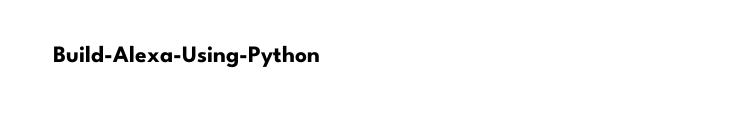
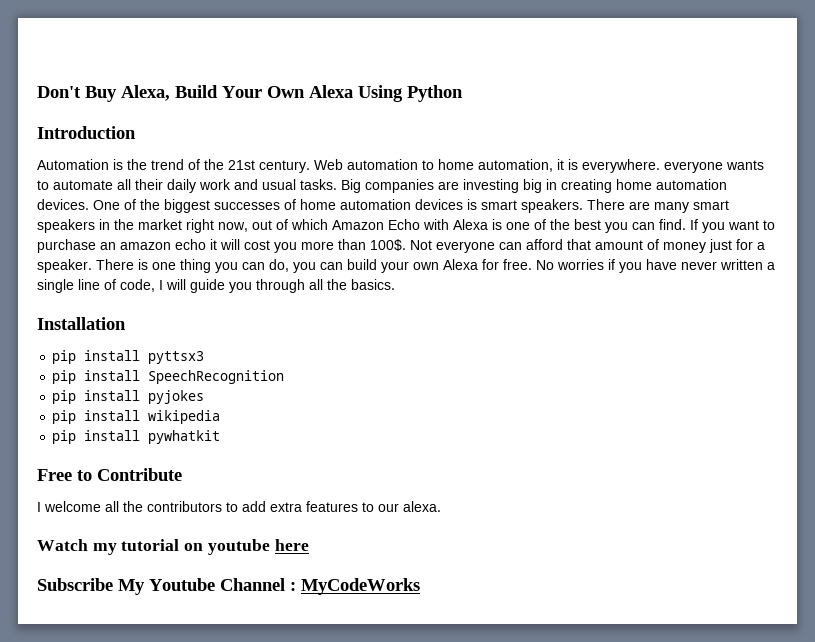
- Build-Alexa-Using-Python
+ Don't Buy Alexa, Build Your Own Alexa Using Python
+ Introduction
+ Automation is the trend of the 21st century. Web automation to home automation, it is everywhere. everyone wants to automate all their daily work and usual tasks. Big companies are investing big in creating home automation devices. One of the biggest successes of home automation devices is smart speakers. There are many smart speakers in the market right now, out of which Amazon Echo with Alexa is one of the best you can find. If you want to purchase an amazon echo it will cost you more than 100$. Not everyone can afford that amount of money just for a speaker. There is one thing you can do, you can build your own Alexa for free. No worries if you have never written a single line of code, I will guide you through all the basics.
+ Installation
+ pip install pyttsx3
+ pip install SpeechRecognition
+ pip install pyjokes
+ pip install wikipedia
+ pip install pywhatkit
+ Free to Contribute
+ I welcome all the contributors to add extra features to our alexa.
+ Watch my tutorial on youtube here
+ Subscribe My Youtube Channel : MyCodeWorks

